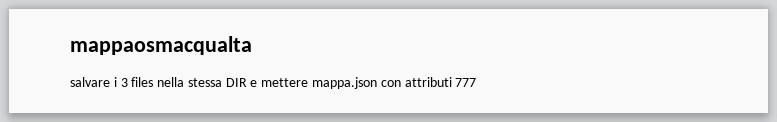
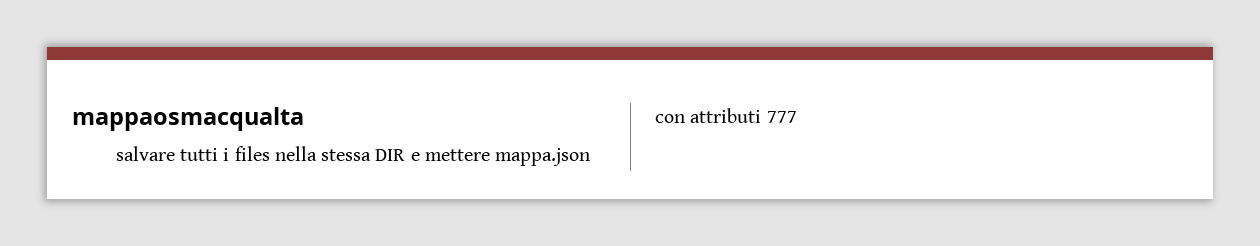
- salvare i 3 files nella stessa DIR e mettere mappa.json con attributi 777
+ salvare tutti i files nella stessa DIR e mettere mappa.json con attributi 777

